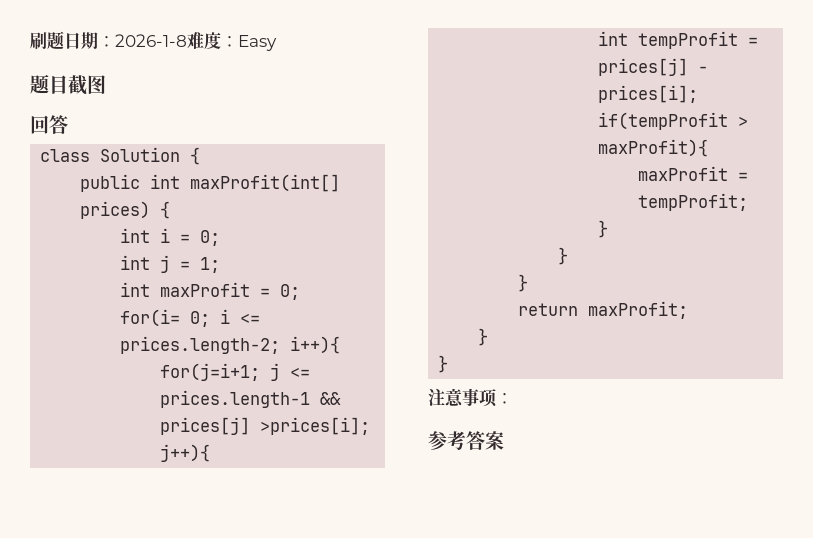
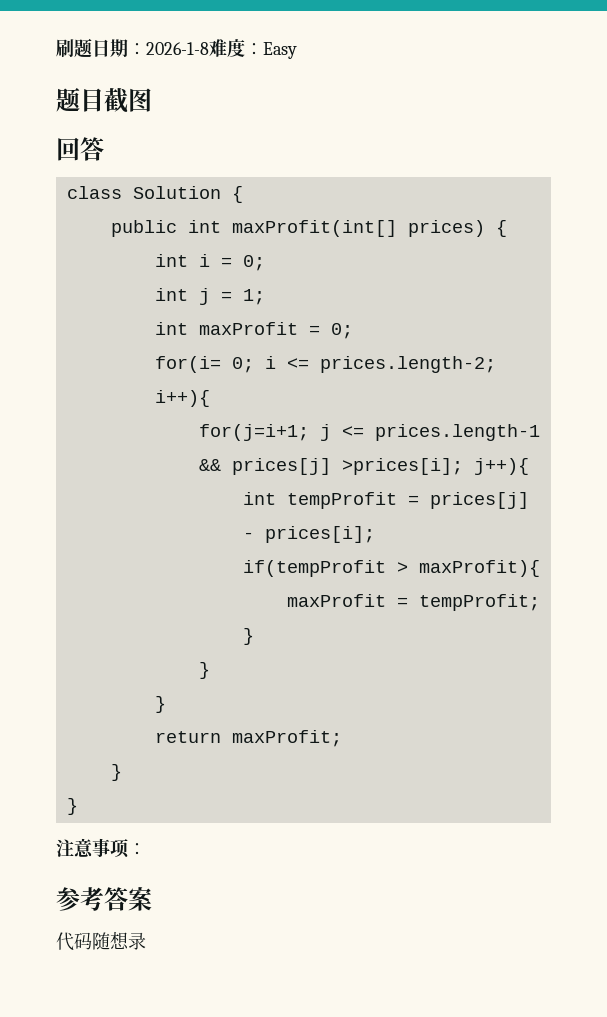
+ 代码随想录

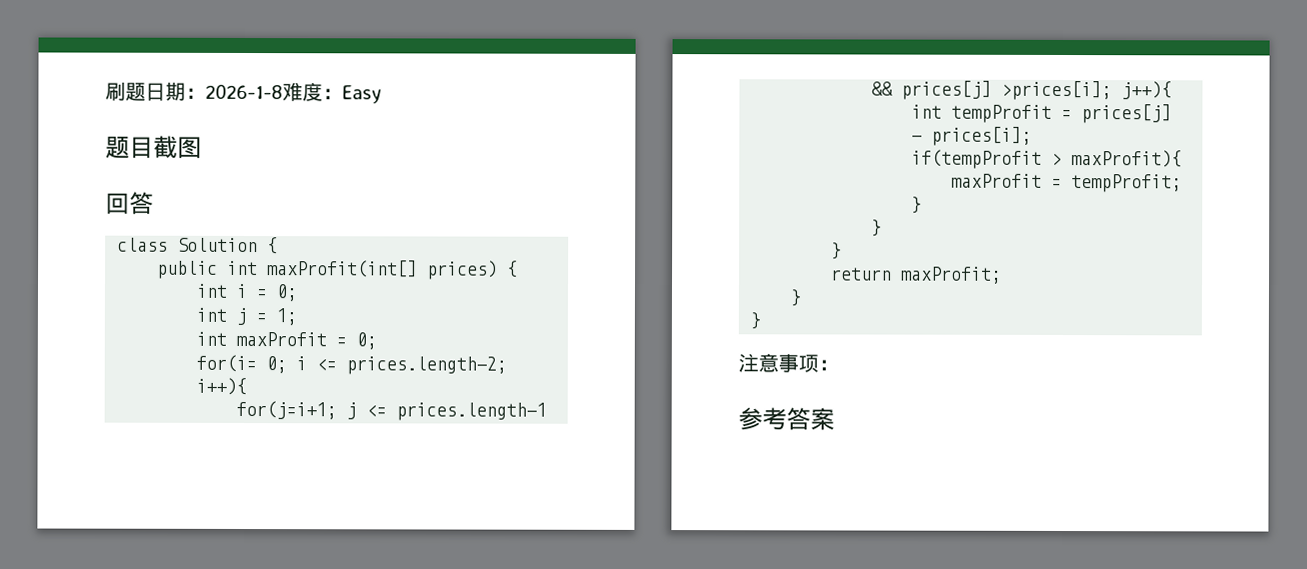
- 代码随想录

